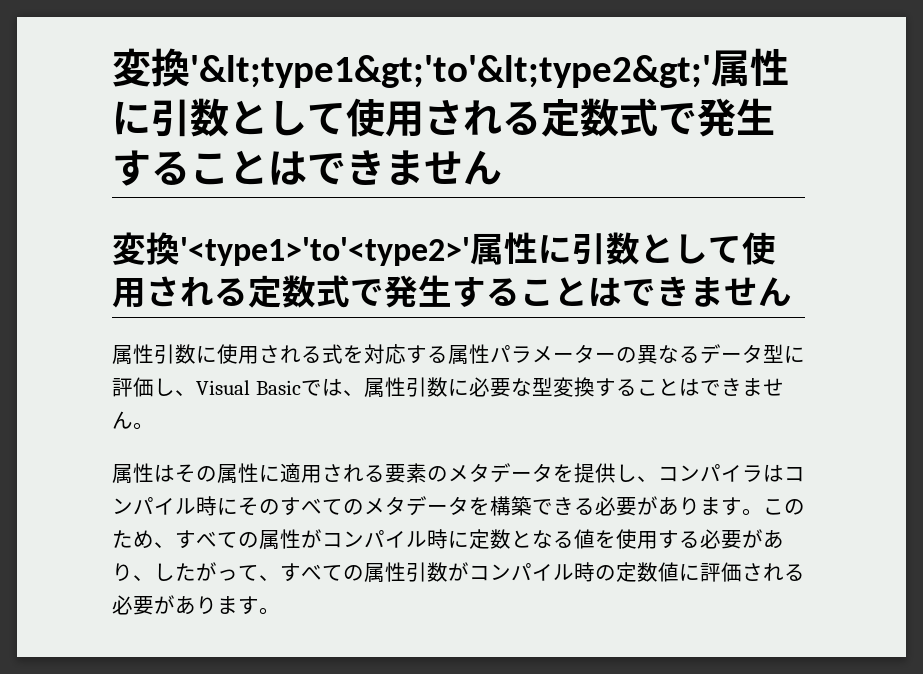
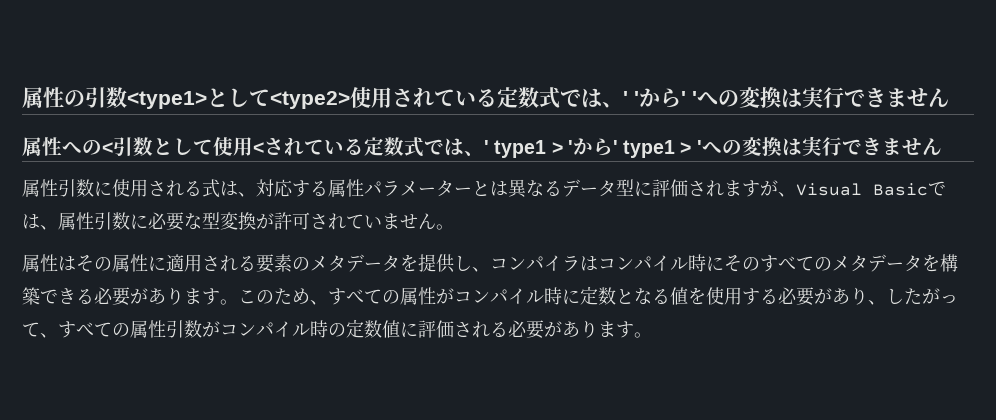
- 変換'&lt;type1&gt;'to'&lt;type2&gt;'属性に引数として使用される定数式で発生することはできません
- 変換'<type1>'to'<type2>'属性に引数として使用される定数式で発生することはできません
+ 属性の引数<type1>として<type2>使用されている定数式では、' 'から' 'への変換は実行できません
+ 属性への<引数として使用<されている定数式では、' type1 > 'から' type1 > 'への変換は実行できません
- 属性引数に使用される式を対応する属性パラメーターの異なるデータ型に評価し、Visual Basicでは、属性引数に必要な型変換することはできません。
+ 属性引数に使用される式は、対応する属性パラメーターとは異なるデータ型に評価されますが、Visual Basicでは、属性引数に必要な型変換が許可されていません。

